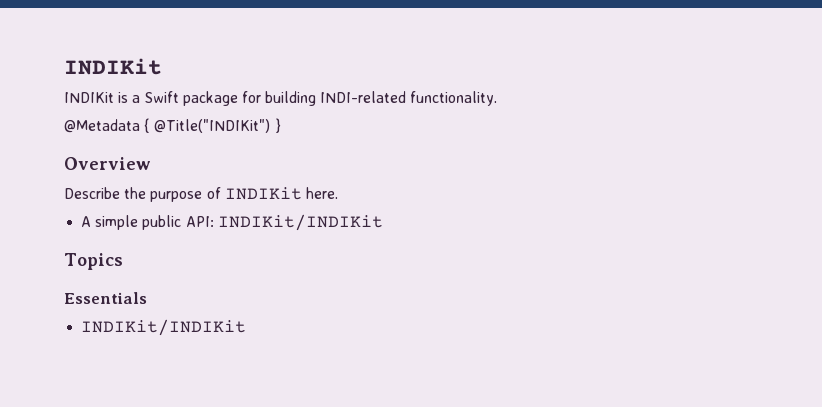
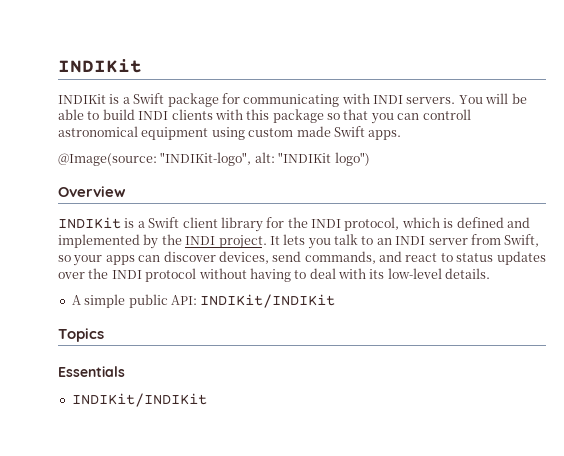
- INDIKit is a Swift package for building INDI-related functionality.
- @Metadata { @Title("INDIKit") }
+ INDIKit is a Swift package for communicating with INDI servers. You will be able to build INDI clients with this package so that you can controll astronomical equipment using custom made Swift apps.
+ @Image(source: "INDIKit-logo", alt: "INDIKit logo")
  Overview
- Describe the purpose of INDIKit here.
+ INDIKit is a Swift client library for the INDI protocol, which is defined and implemented by the INDI project. It lets you talk to an INDI server from Swift, so your apps can discover devices, send commands, and react to status updates over the INDI protocol without having to deal with its low‑level details.

